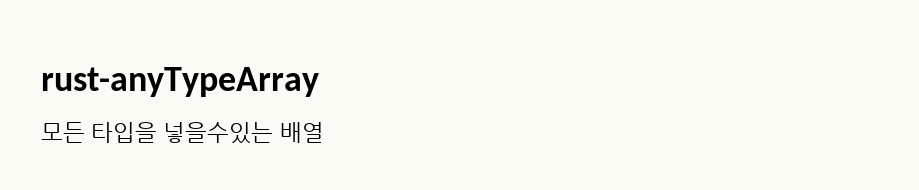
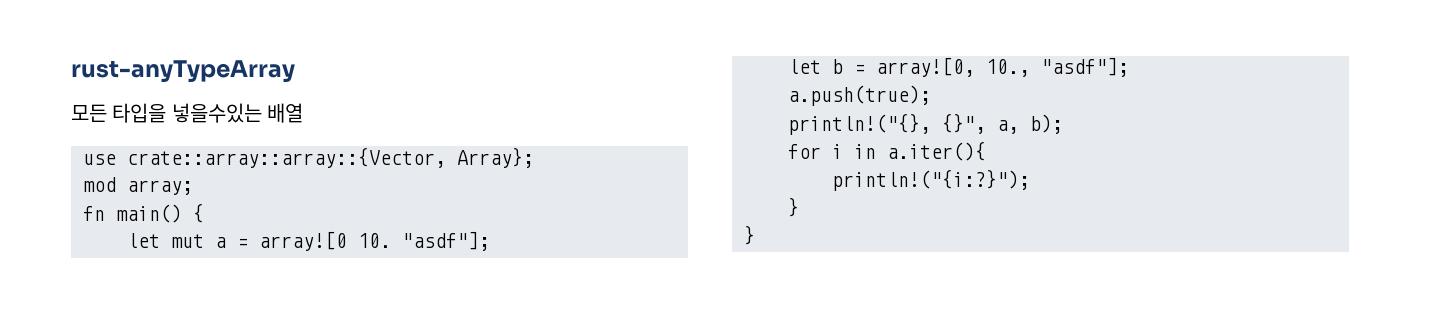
+ use crate::array::array::{Vector, Array};
+ mod array;
+ fn main() {
+ let mut a = array![0 10. "asdf"];
+ let b = array![0, 10., "asdf"];
+ a.push(true);
+ println!("{}, {}", a, b);
+ for i in a.iter(){
+ println!("{i:?}");
+ }
+ }

